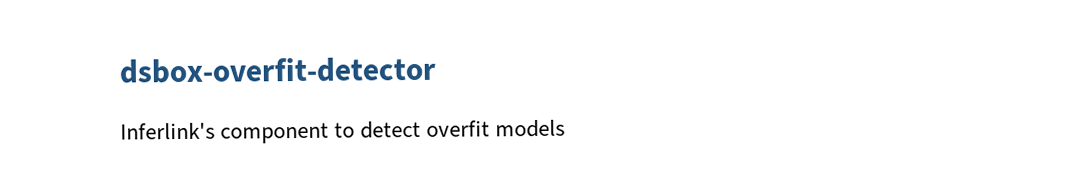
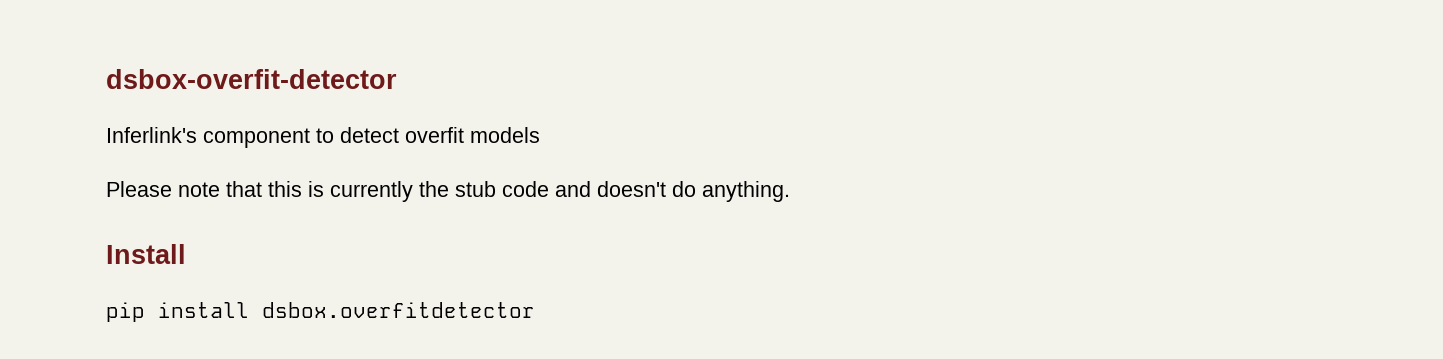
+ Please note that this is currently the stub code and doesn't do anything.
+ Install
+ pip install dsbox.overfitdetector

